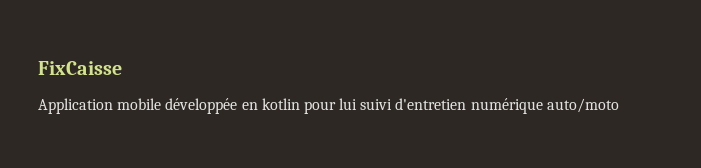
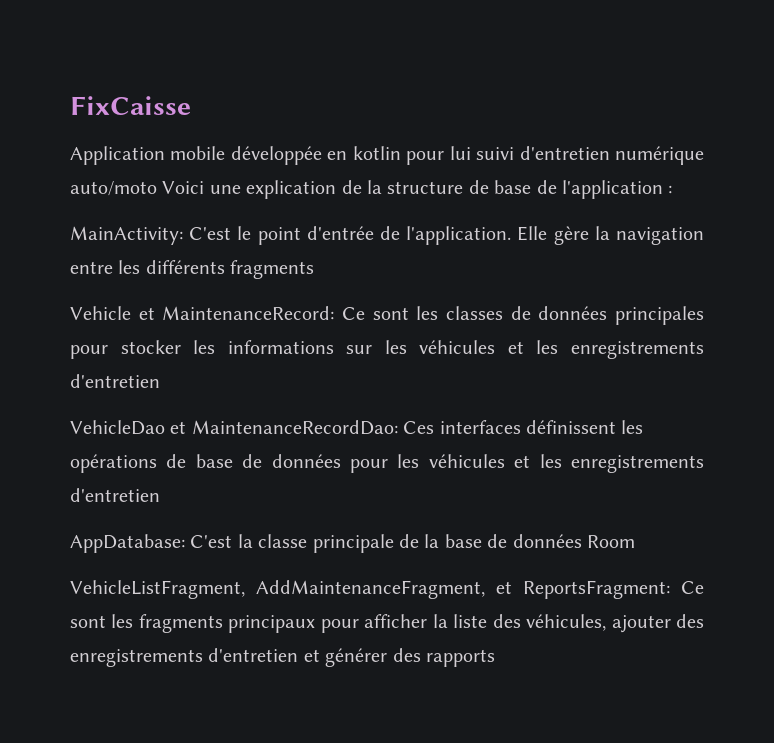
- Application mobile développée en kotlin pour lui suivi d'entretien numérique auto/moto
+ Application mobile développée en kotlin pour lui suivi d'entretien numérique auto/moto Voici une explication de la structure de base de l'application :
+ MainActivity: C'est le point d'entrée de l'application. Elle gère la navigation entre les différents fragments
+ Vehicle et MaintenanceRecord: Ce sont les classes de données principales pour stocker les informations sur les véhicules et les enregistrements d'entretien
+ VehicleDao et MaintenanceRecordDao: Ces interfaces définissent les opérations de base de données pour les véhicules et les enregistrements d'entretien
+ AppDatabase: C'est la classe principale de la base de données Room
+ VehicleListFragment, AddMaintenanceFragment, et ReportsFragment: Ce sont les fragments principaux pour afficher la liste des véhicules, ajouter des enregistrements d'entretien et générer des rapports

